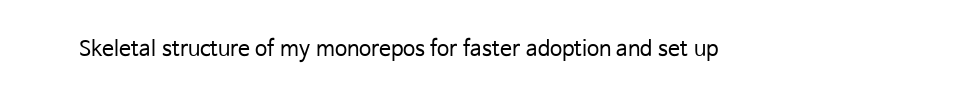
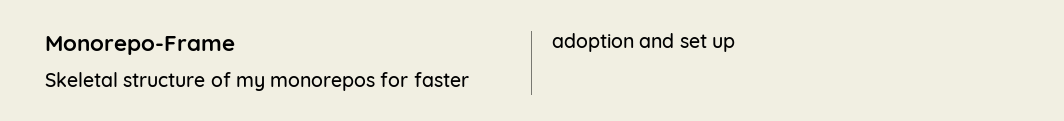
+ Monorepo-Frame

